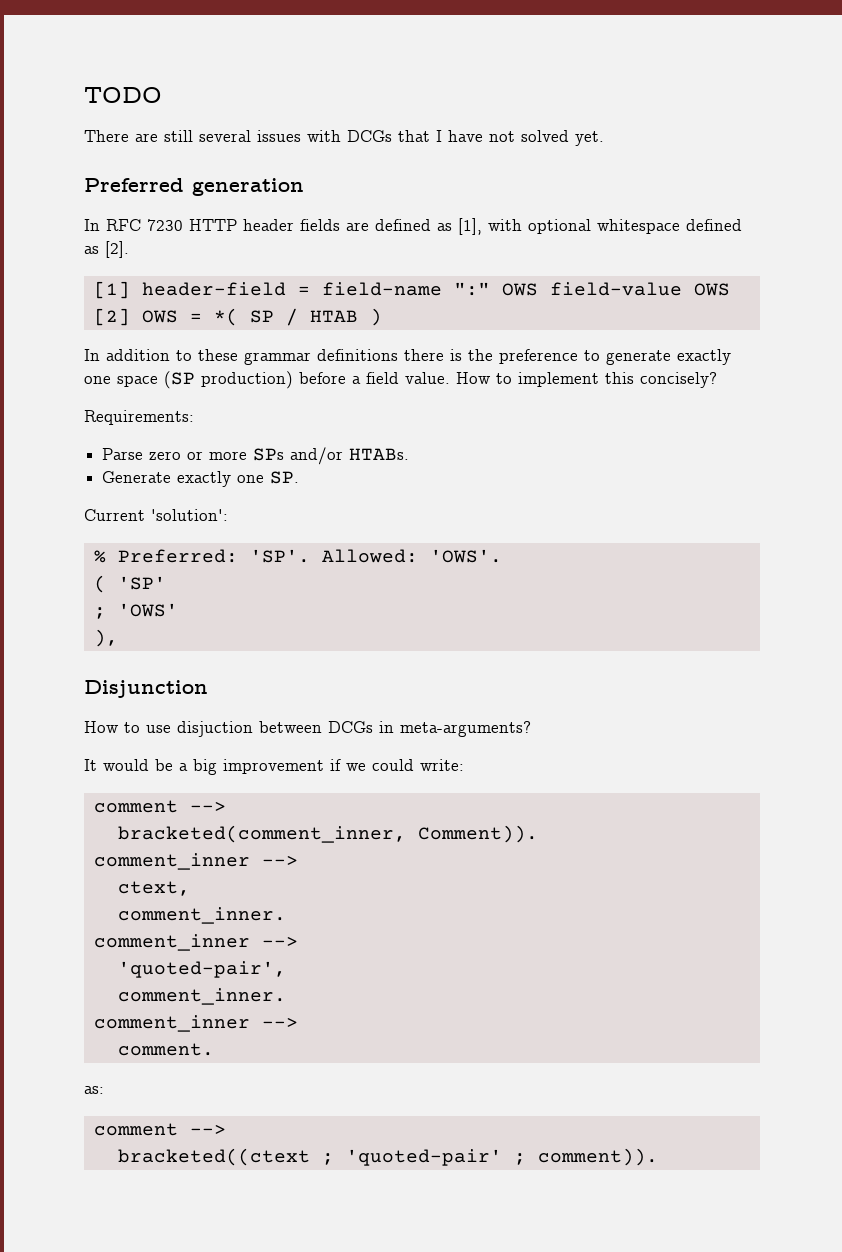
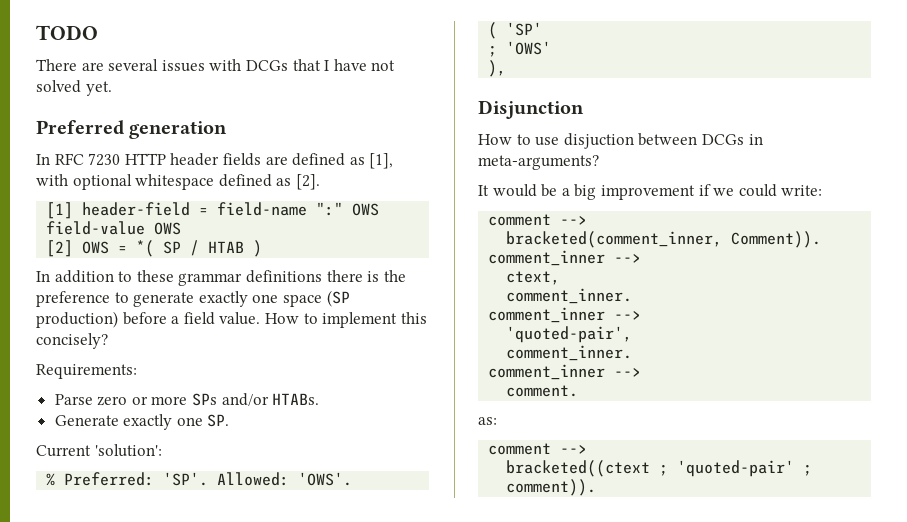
- There are still several issues with DCGs that I have not solved yet.
+ There are several issues with DCGs that I have not solved yet.

